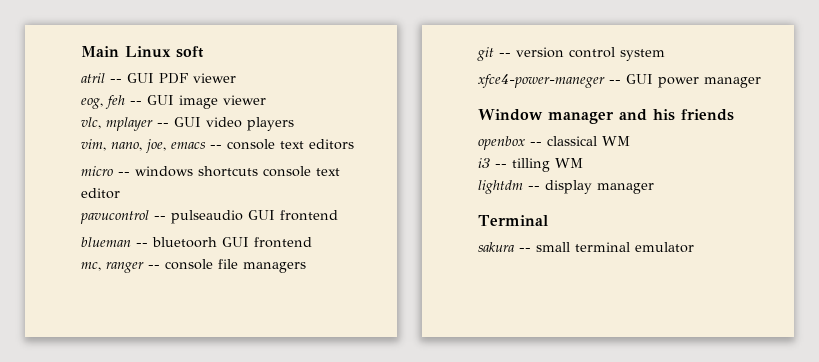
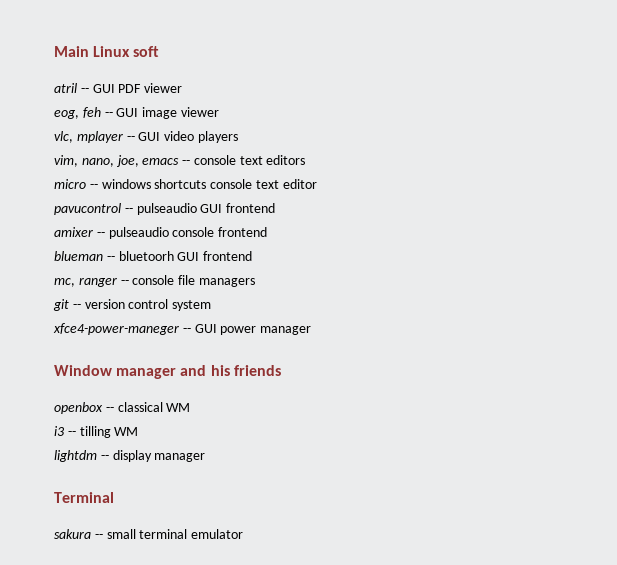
+ amixer -- pulseaudio console frontend

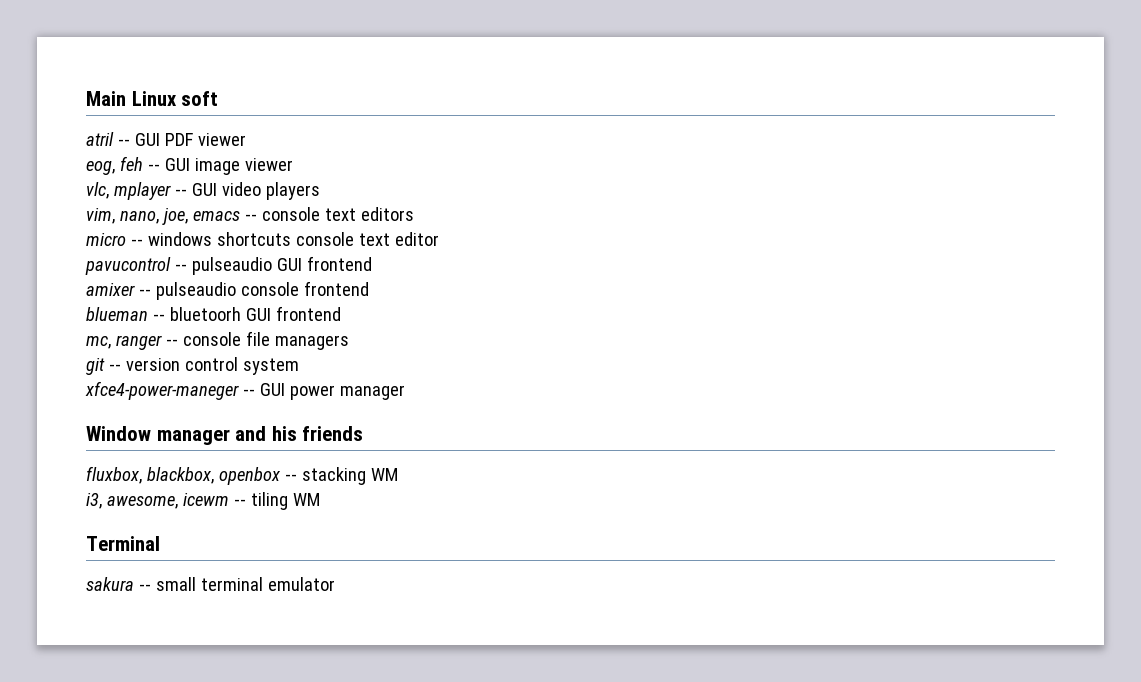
- openbox -- classical WM
- i3 -- tilling WM
- lightdm -- display manager
+ fluxbox, blackbox, openbox -- stacking WM
+ i3, awesome, icewm -- tiling WM

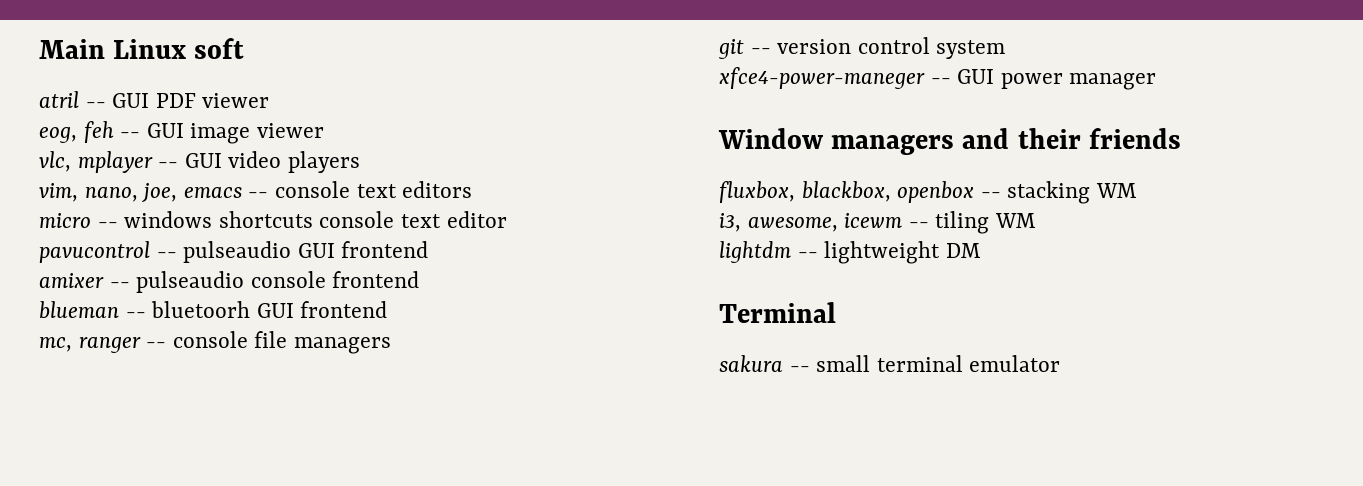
- Window manager and his friends
+ Window managers and their friends
+ lightdm -- lightweight DM

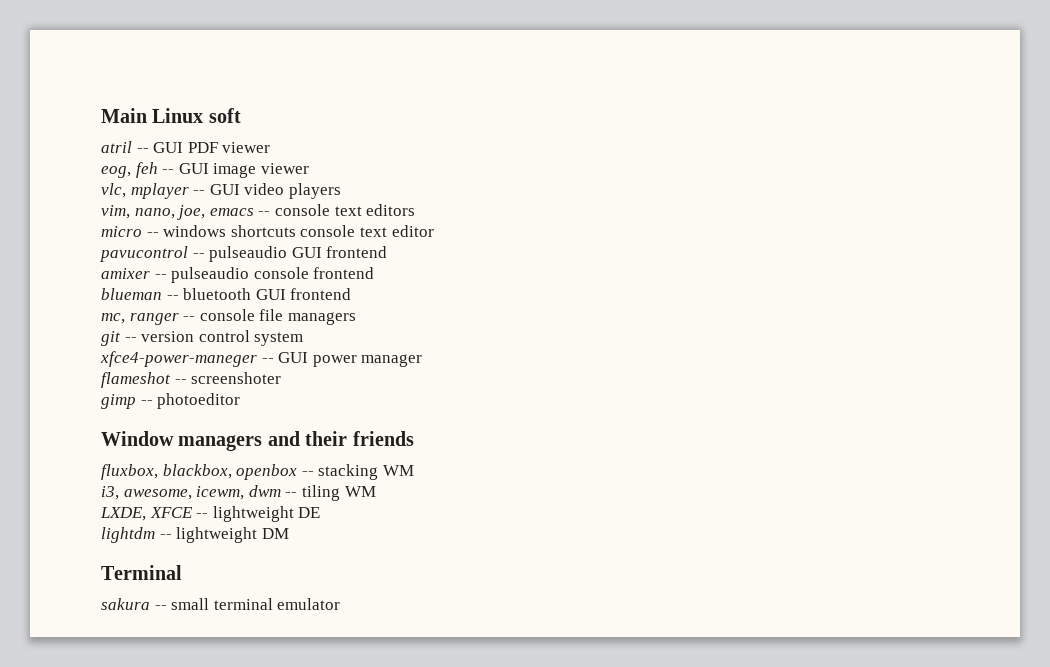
- blueman -- bluetoorh GUI frontend
+ blueman -- bluetooth GUI frontend
+ flameshot -- screenshoter
+ gimp -- photoeditor
- i3, awesome, icewm -- tiling WM
+ i3, awesome, icewm, dwm -- tiling WM
+ LXDE, XFCE -- lightweight DE

